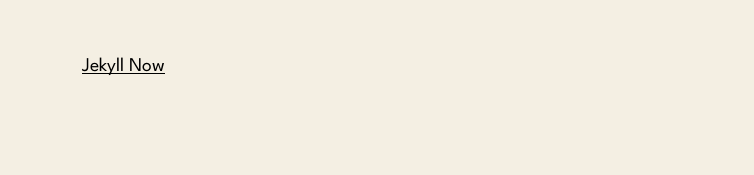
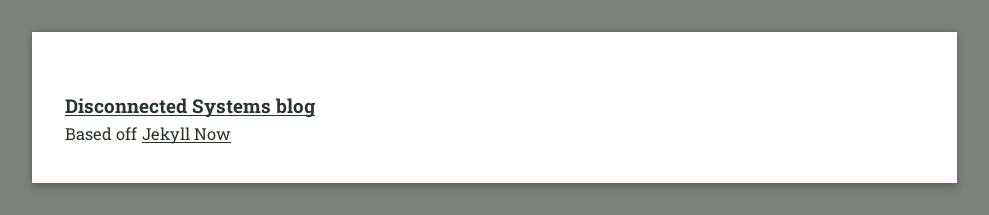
- Jekyll Now
+ Disconnected Systems blog
+ Based off Jekyll Now

